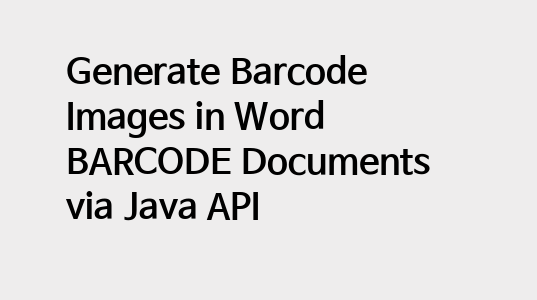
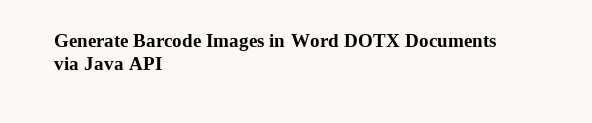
- Generate Barcode Images in Word BARCODE Documents via Java API
+ Generate Barcode Images in Word DOTX Documents via Java API

